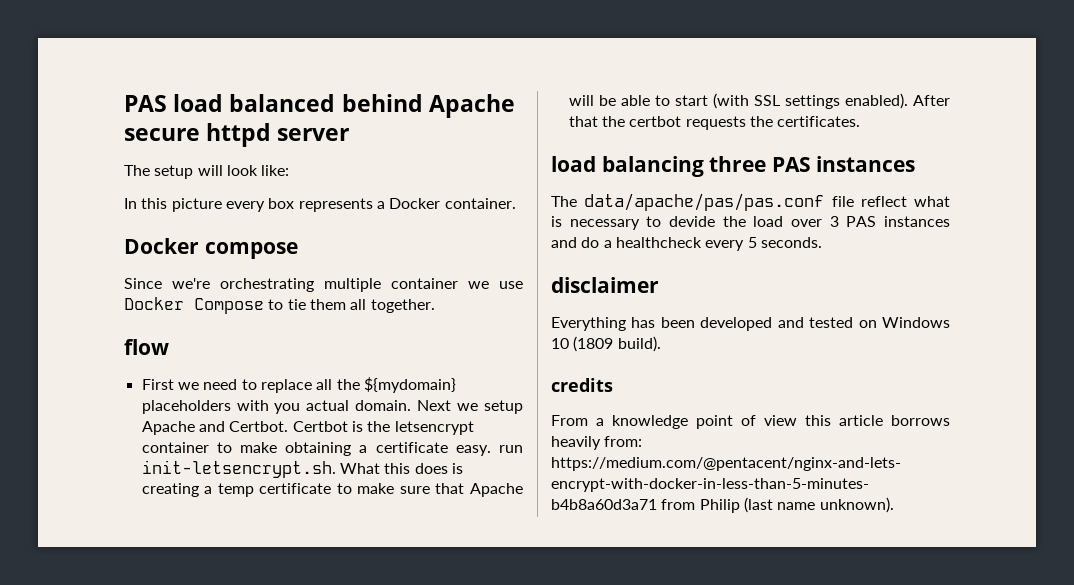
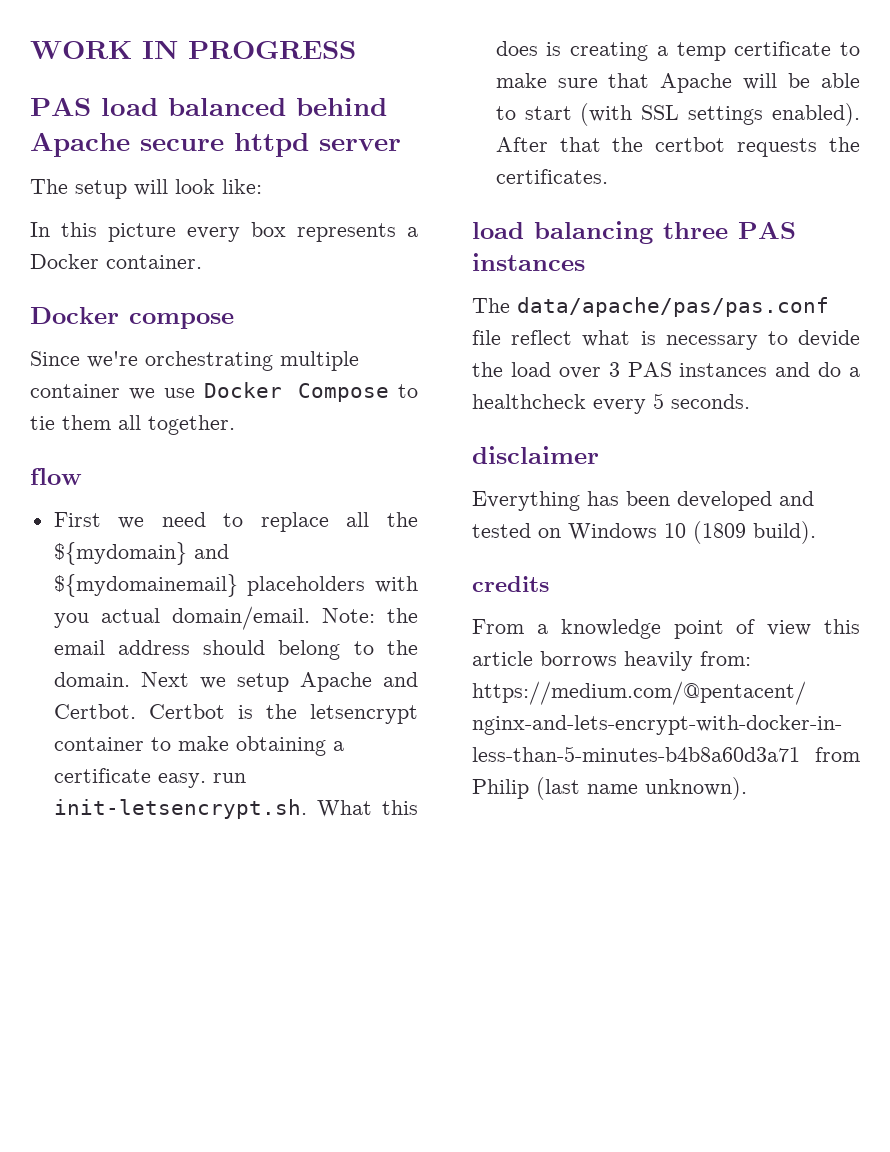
+ WORK IN PROGRESS
- First we need to replace all the ${mydomain} placeholders with you actual domain.
+ First we need to replace all the ${mydomain} and ${mydomainemail} placeholders with you actual domain/email. Note: the email address should belong to the domain.

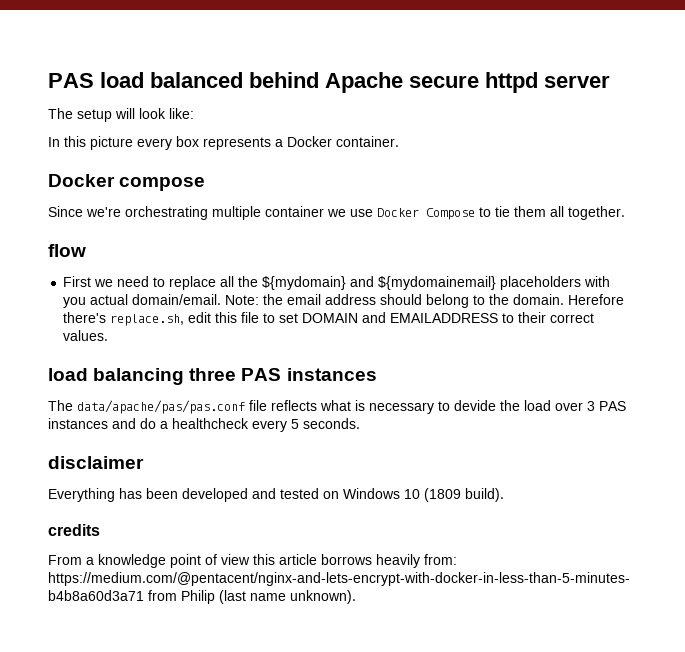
- WORK IN PROGRESS
- Next we setup Apache and Certbot. Certbot is the letsencrypt container to make obtaining a certificate easy. run init-letsencrypt.sh. What this does is creating a temp certificate to make sure that Apache will be able to start (with SSL settings enabled). After that the certbot requests the certificates.
+ Herefore there's replace.sh, edit this file to set DOMAIN and EMAILADDRESS to their correct values.
- The data/apache/pas/pas.conf file reflect what is necessary to devide the load over 3 PAS instances and do a healthcheck every 5 seconds.
+ The data/apache/pas/pas.conf file reflects what is necessary to devide the load over 3 PAS instances and do a healthcheck every 5 seconds.

